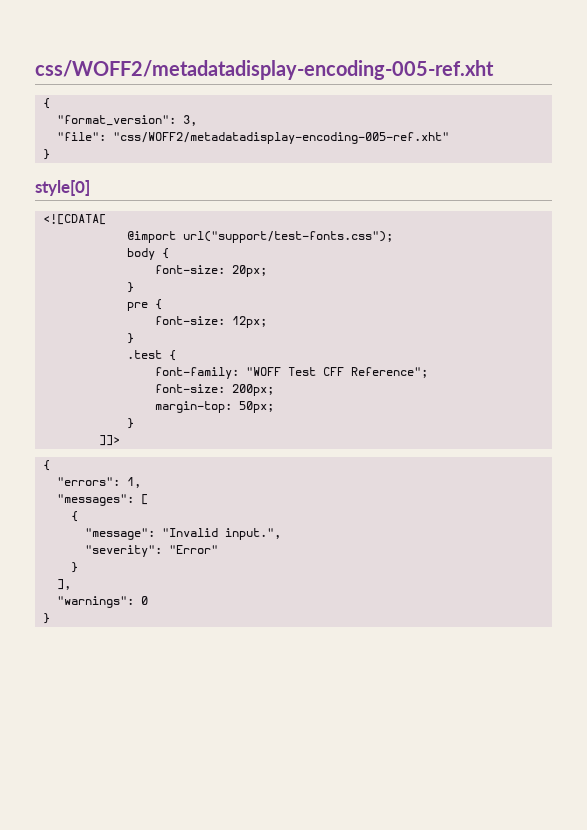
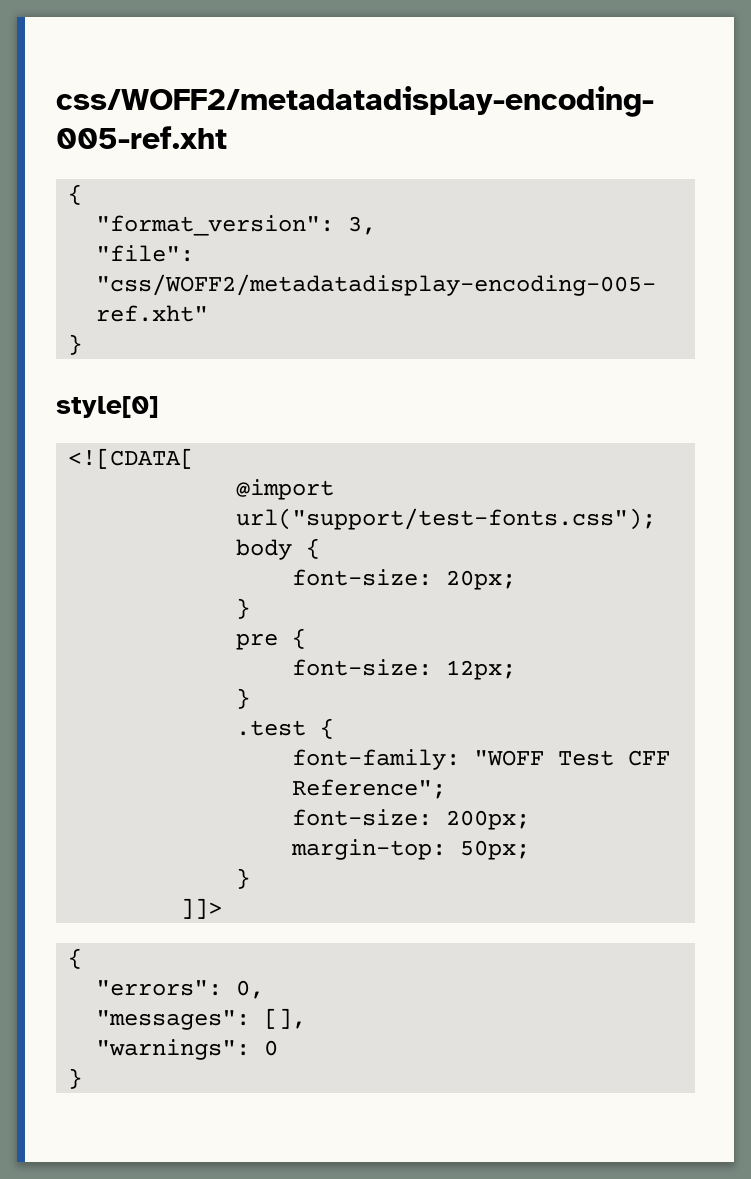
- "errors": 1,
+ "errors": 0,
- "messages": [
- {
- "message": "Invalid input.",
- "severity": "Error"
- }
- ],
+ "messages": [],

